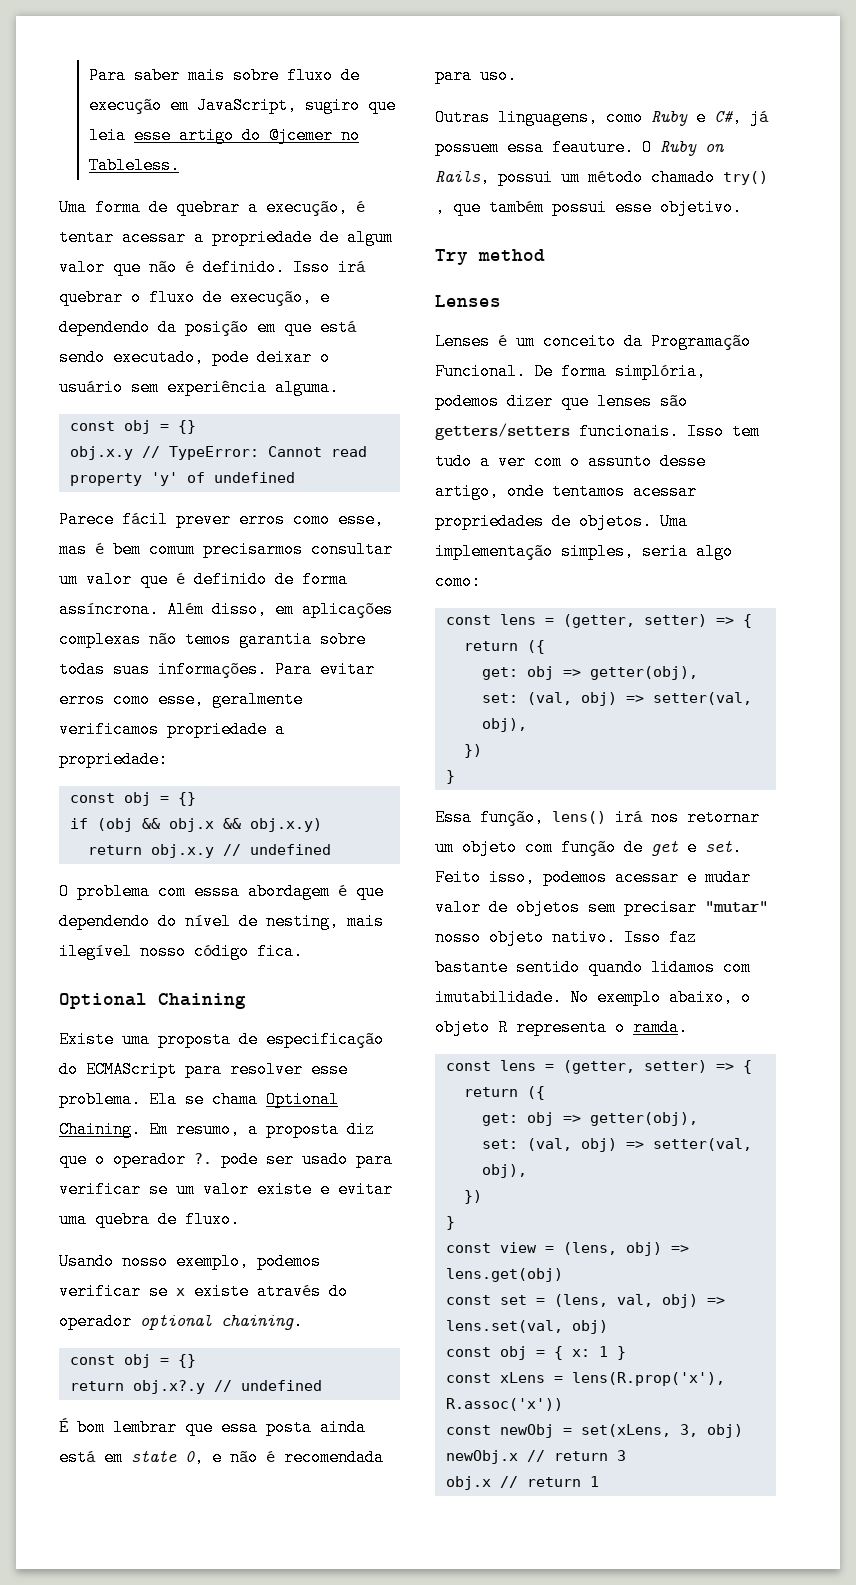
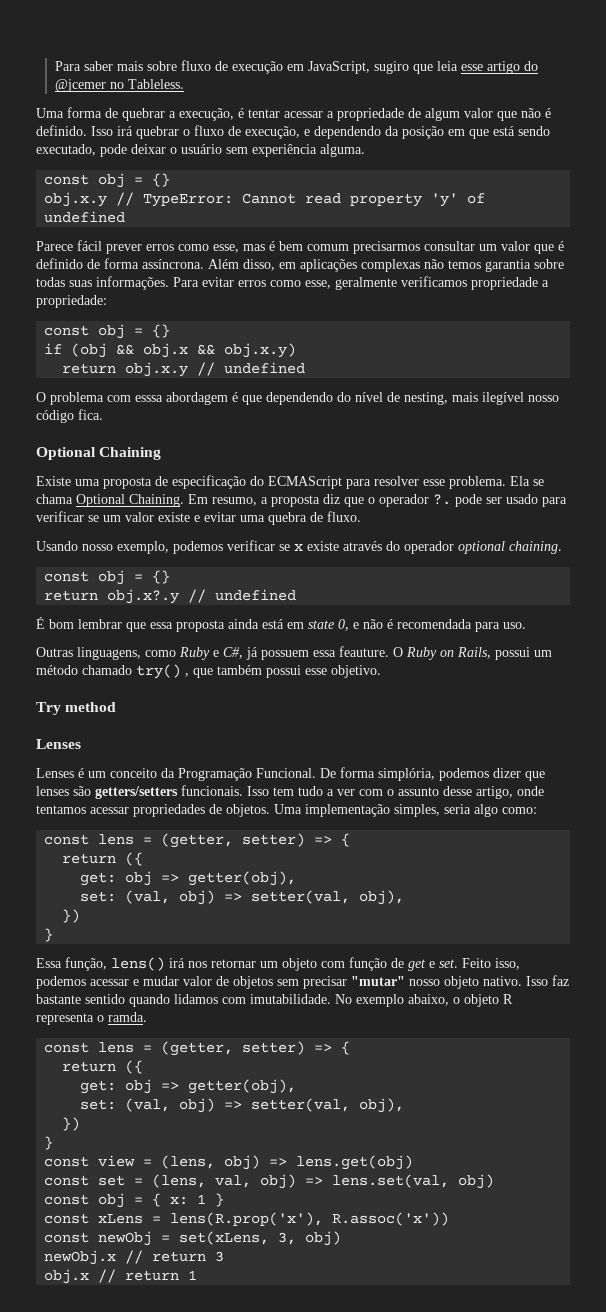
- É bom lembrar que essa posta ainda está em state 0, e não é recomendada para uso.
+ É bom lembrar que essa proposta ainda está em state 0, e não é recomendada para uso.

